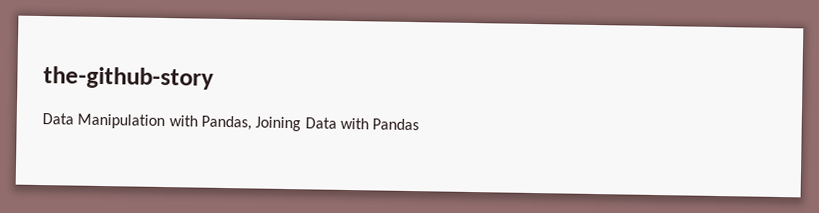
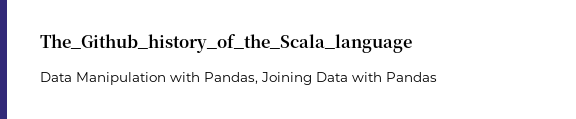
- the-github-story
+ The_Github_history_of_the_Scala_language

